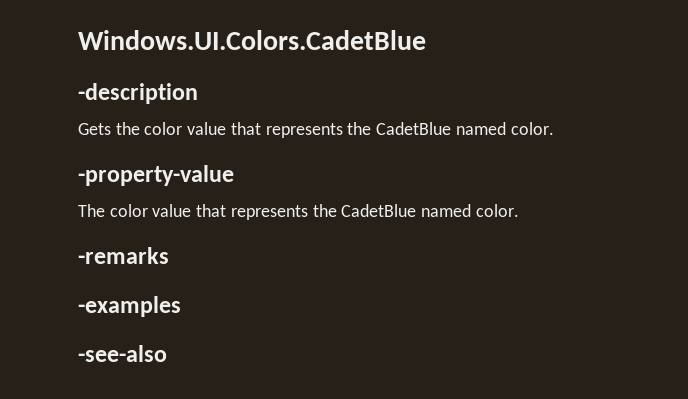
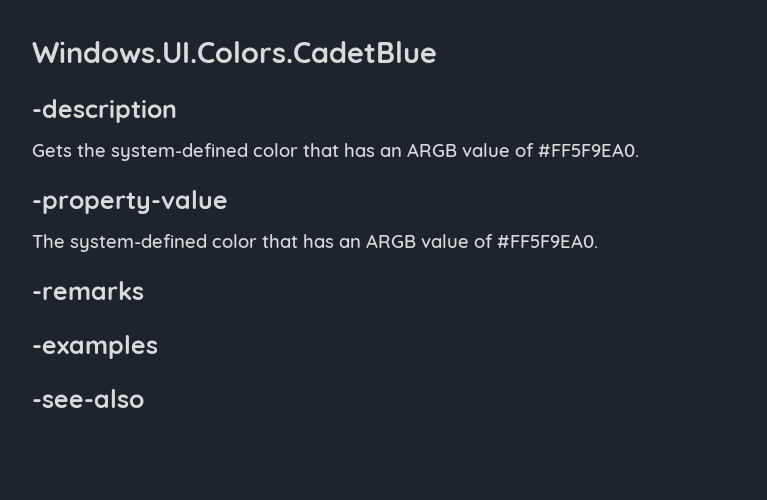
- Gets the color value that represents the CadetBlue named color.
+ Gets the system-defined color that has an ARGB value of #FF5F9EA0.
  -property-value
- The color value that represents the CadetBlue named color.
+ The system-defined color that has an ARGB value of #FF5F9EA0.

